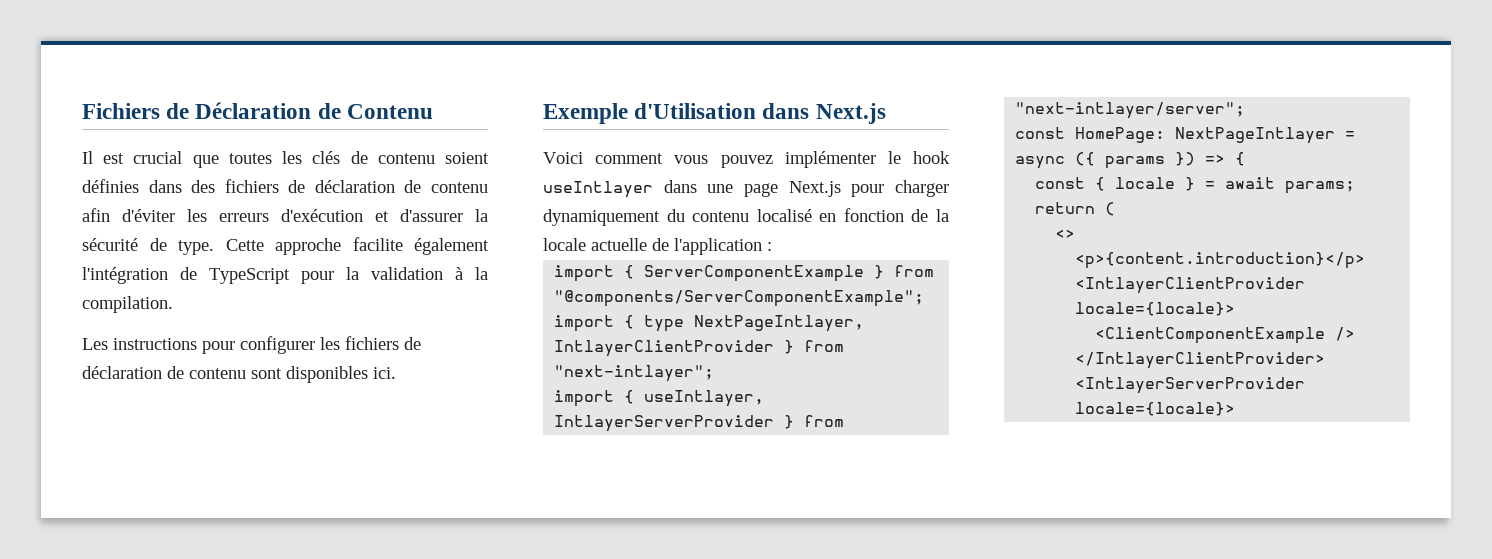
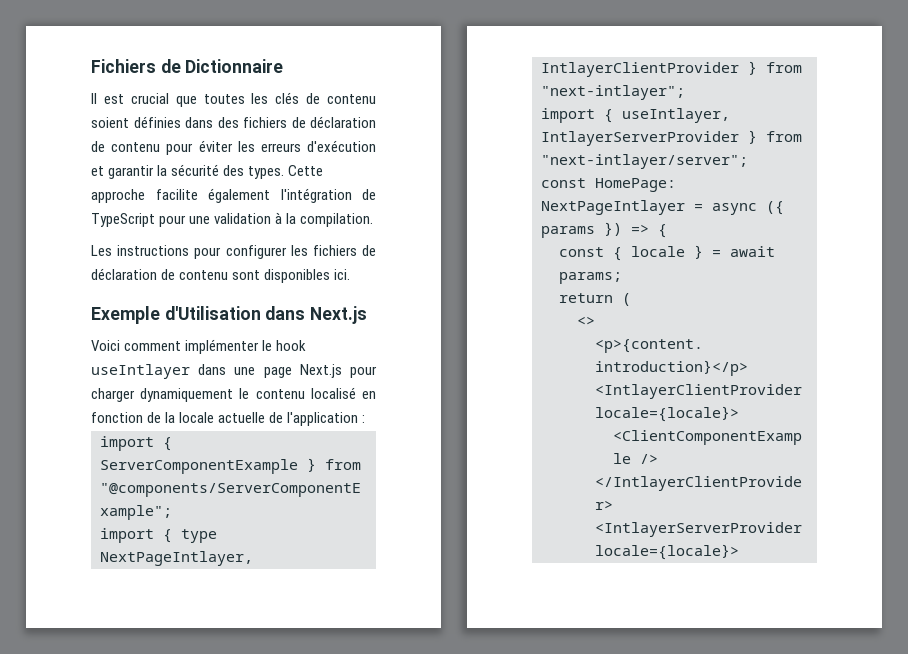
- Fichiers de Déclaration de Contenu
+ Fichiers de Dictionnaire
- Il est crucial que toutes les clés de contenu soient définies dans des fichiers de déclaration de contenu afin d'éviter les erreurs d'exécution et d'assurer la sécurité de type.
+ Il est crucial que toutes les clés de contenu soient définies dans des fichiers de déclaration de contenu pour éviter les erreurs d'exécution et garantir la sécurité des types.
- Cette approche facilite également l'intégration de TypeScript pour la validation à la compilation.
+ Cette approche facilite également l'intégration de TypeScript pour une validation à la compilation.
- Voici comment vous pouvez implémenter le hook useIntlayer dans une page Next.js pour charger dynamiquement du contenu localisé en fonction de la locale actuelle de l'application :
+ Voici comment implémenter le hook useIntlayer dans une page Next.js pour charger dynamiquement le contenu localisé en fonction de la locale actuelle de l'application :

